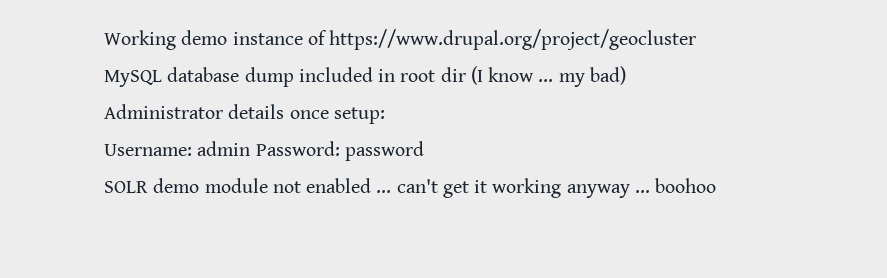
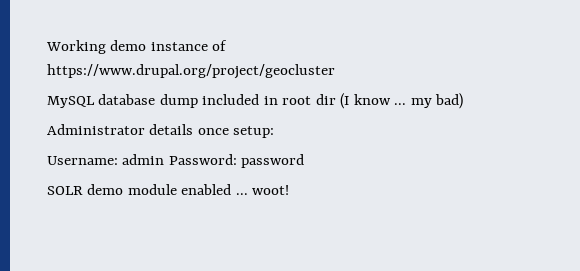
- SOLR demo module not enabled ... can't get it working anyway ... boohoo
+ SOLR demo module enabled ... woot!

